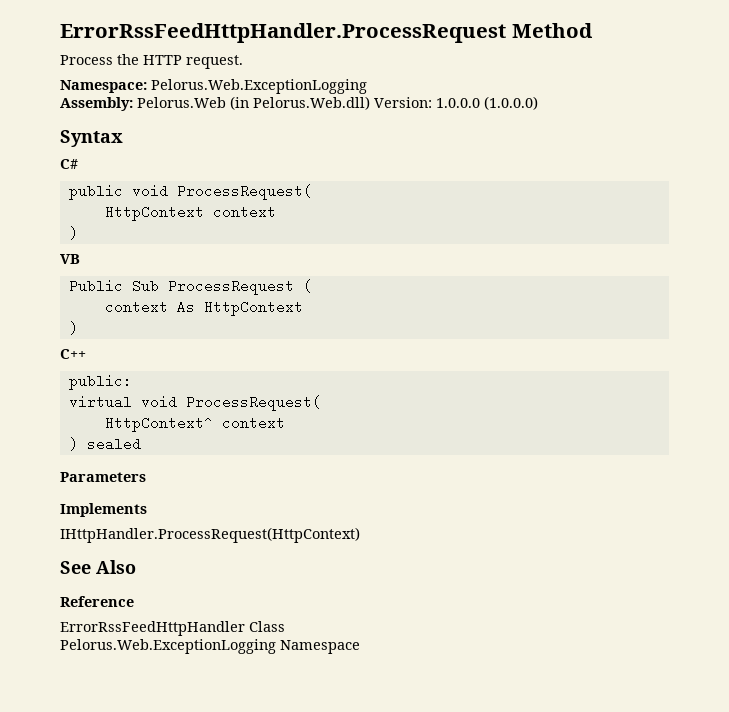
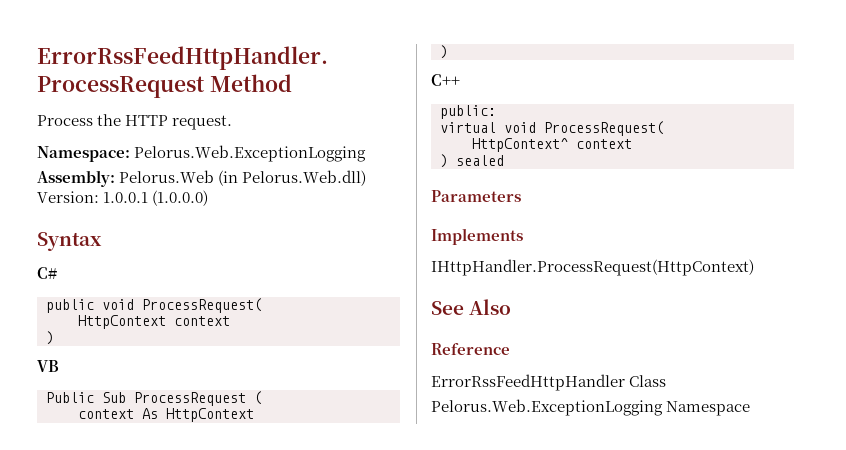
- Assembly: Pelorus.Web (in Pelorus.Web.dll) Version: 1.0.0.0 (1.0.0.0)
+ Assembly: Pelorus.Web (in Pelorus.Web.dll) Version: 1.0.0.1 (1.0.0.0)

